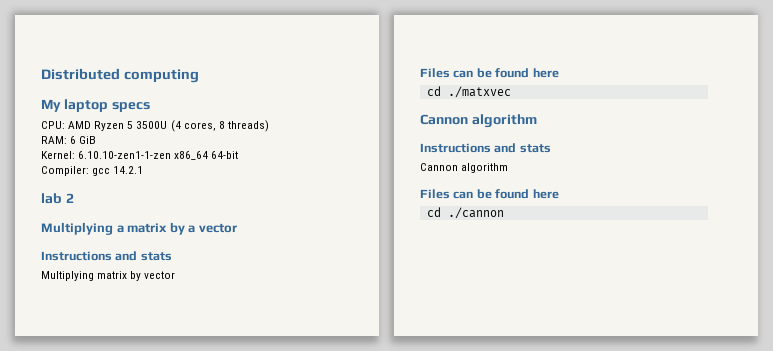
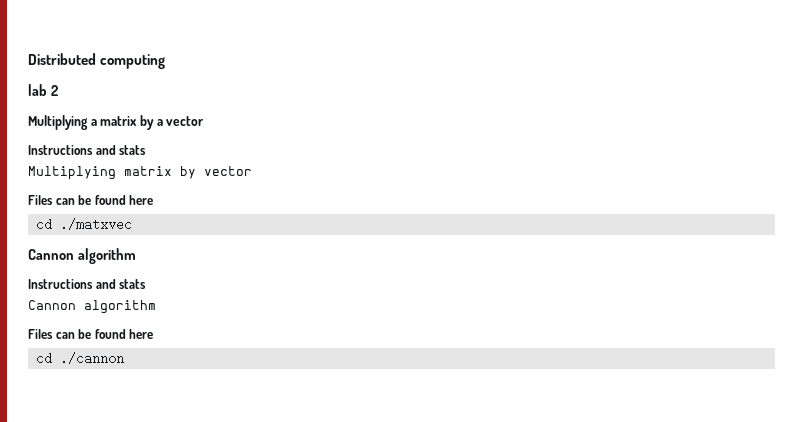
- My laptop specs
- CPU: AMD Ryzen 5 3500U (4 cores, 8 threads)
- RAM: 6 GiB
- Kernel: 6.10.10-zen1-1-zen x86_64 64-bit
- Compiler: gcc 14.2.1

